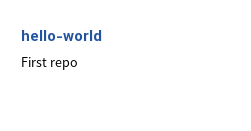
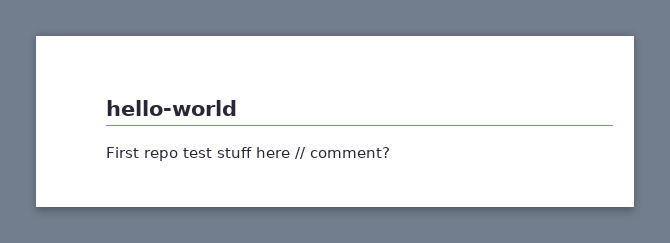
- First repo
+ First repo test stuff here // comment?

